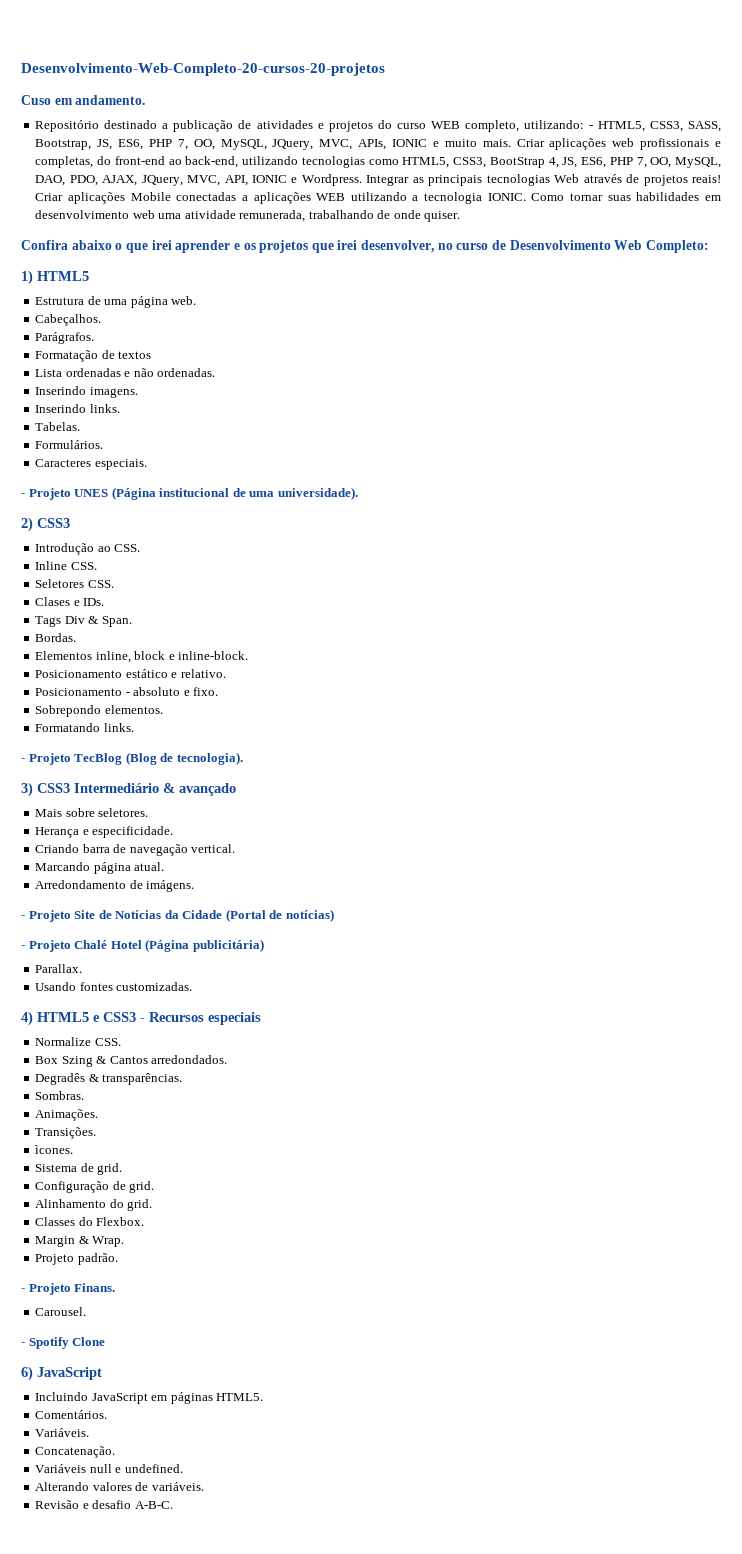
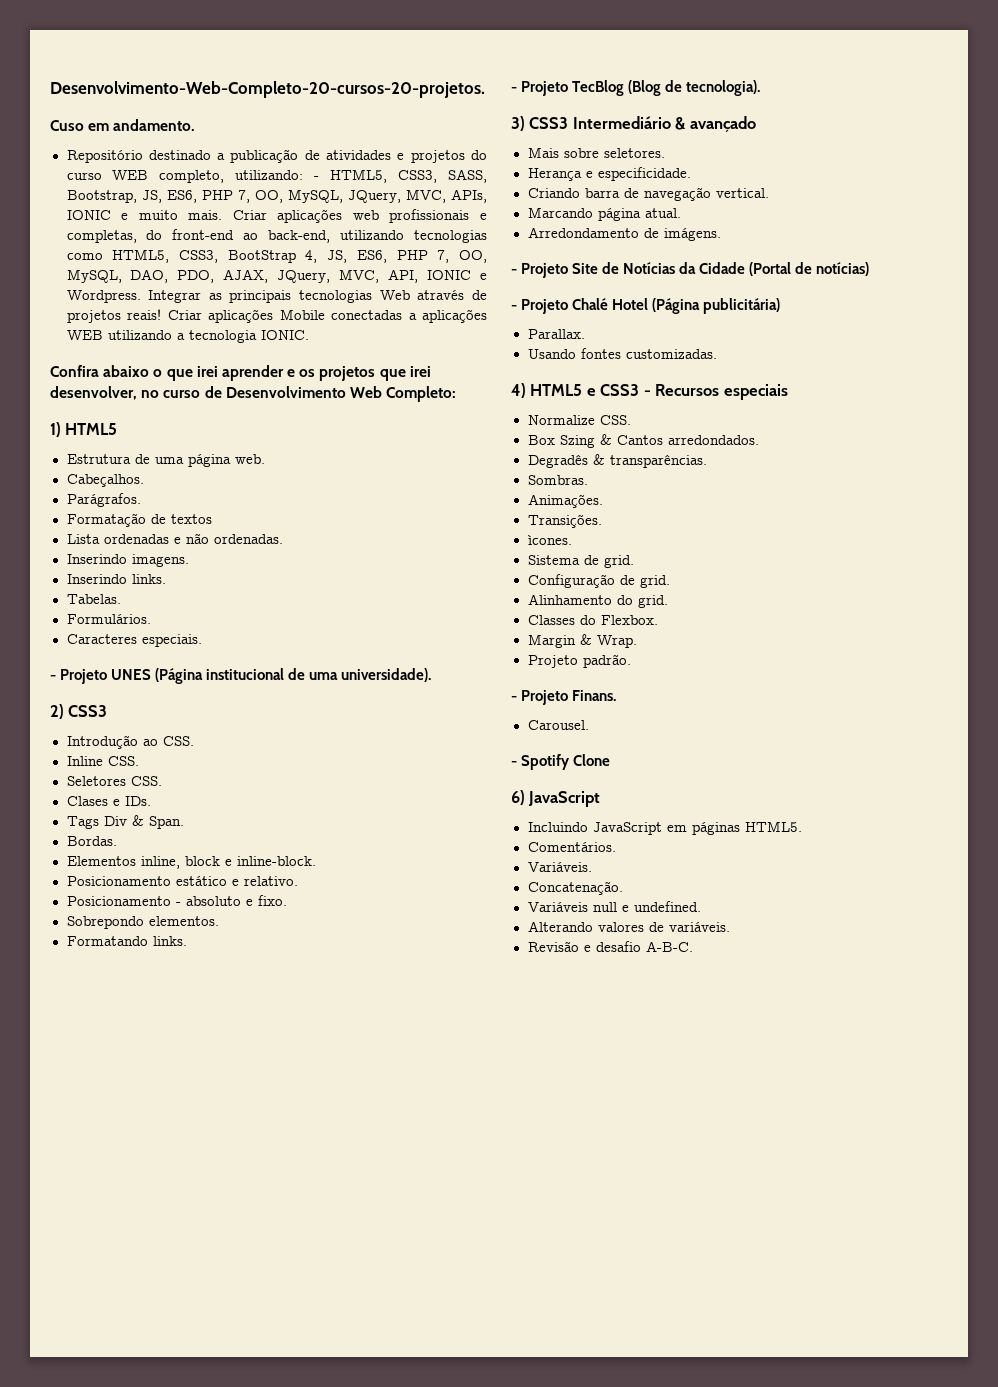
- Desenvolvimento-Web-Completo-20-cursos-20-projetos
+ Desenvolvimento-Web-Completo-20-cursos-20-projetos.
- Como tornar suas habilidades em desenvolvimento web uma atividade remunerada, trabalhando de onde quiser.

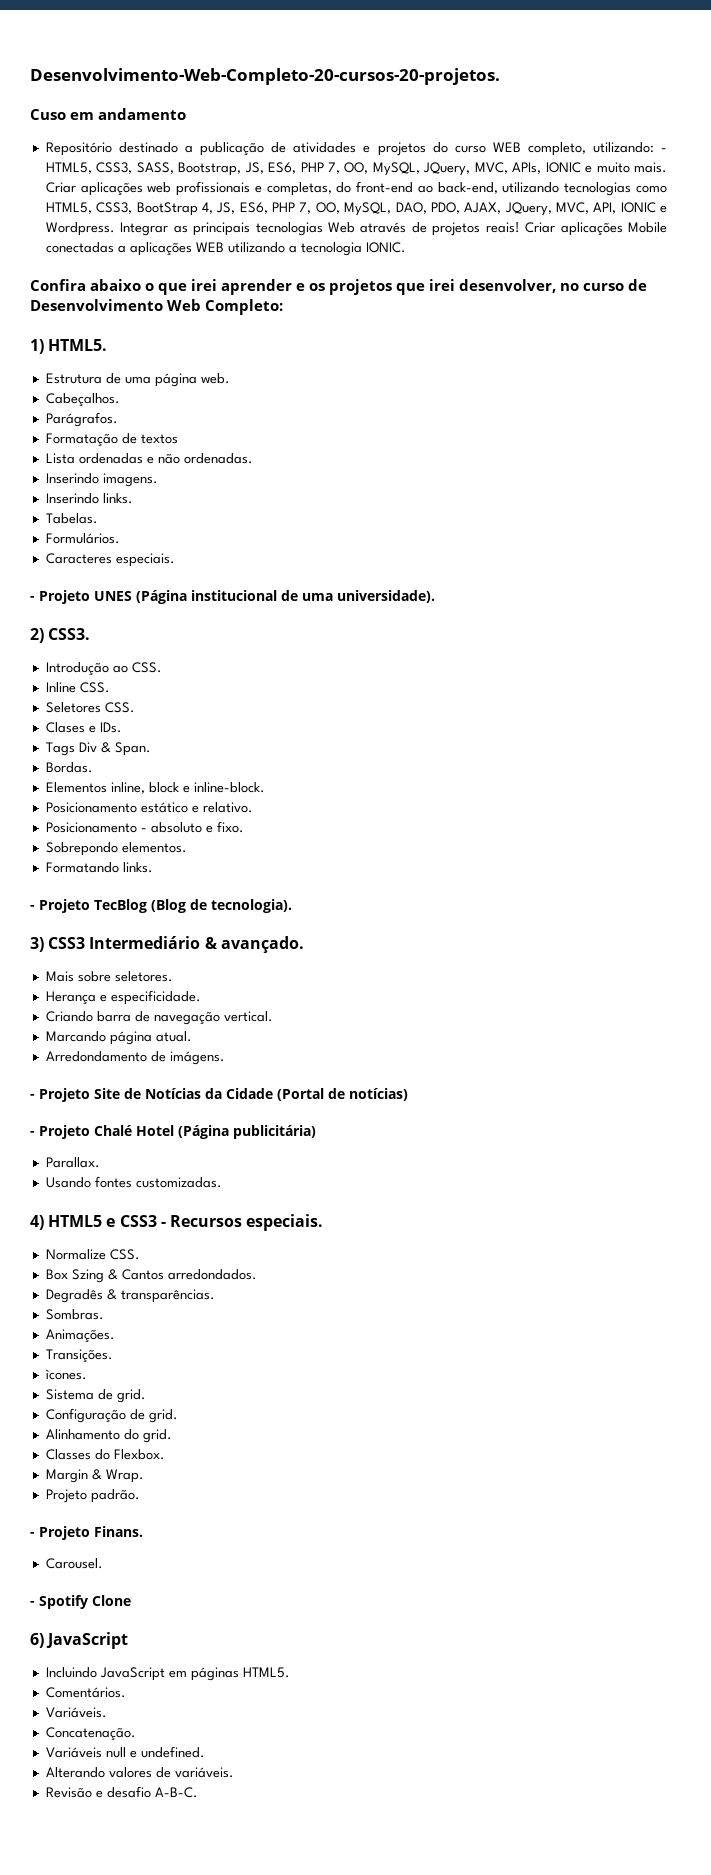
- Cuso em andamento.
+ Cuso em andamento
- 1) HTML5
+ 1) HTML5.
- 2) CSS3
+ 2) CSS3.
- 3) CSS3 Intermediário & avançado
+ 3) CSS3 Intermediário & avançado.
- 4) HTML5 e CSS3 - Recursos especiais
+ 4) HTML5 e CSS3 - Recursos especiais.

